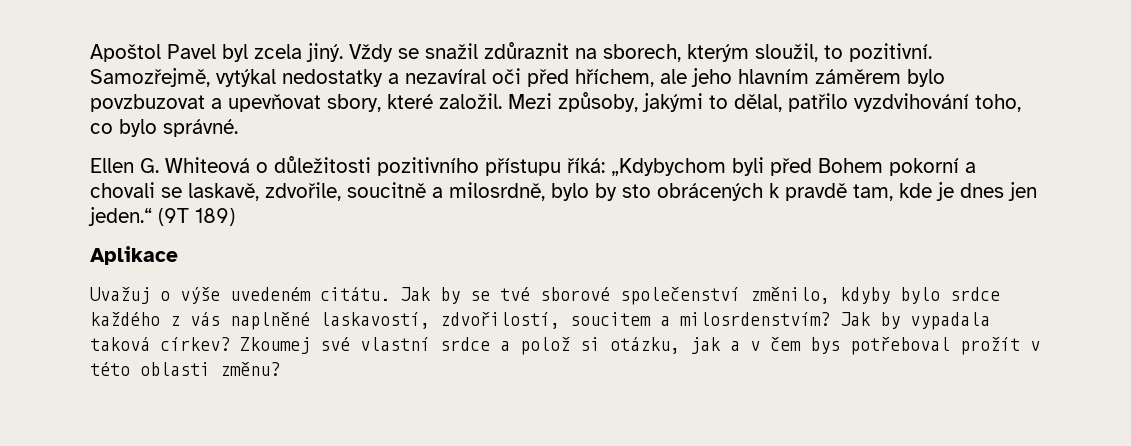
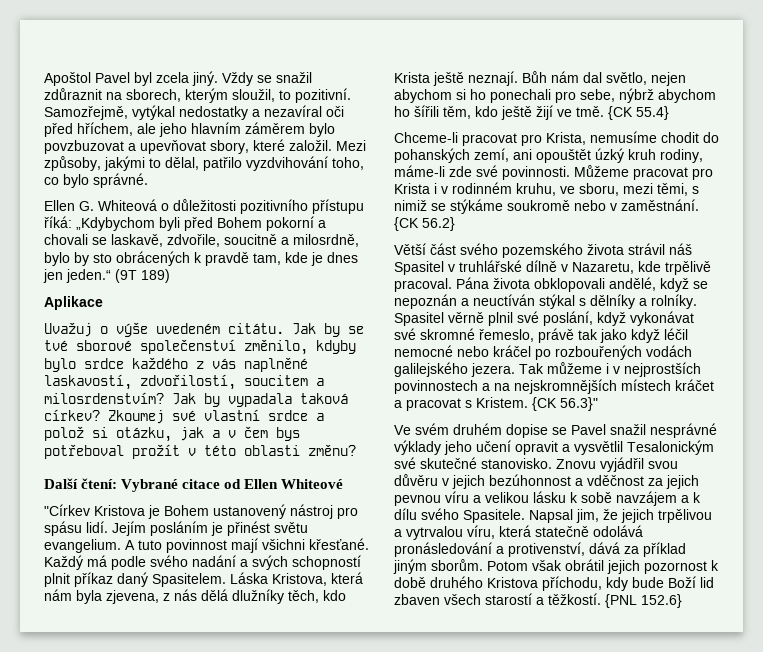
+ Další čtení: Vybrané citace od Ellen Whiteové
+ "Církev Kristova je Bohem ustanovený nástroj pro spásu lidí. Jejím posláním je přinést světu evangelium. A tuto povinnost mají všichni křesťané. Každý má podle svého nadání a svých schopností plnit příkaz daný Spasitelem. Láska Kristova, která nám byla zjevena, z nás dělá dlužníky těch, kdo Krista ještě neznají. Bůh nám dal světlo, nejen abychom si ho ponechali pro sebe, nýbrž abychom ho šířili těm, kdo ještě žijí ve tmě. {CK 55.4}
+ Chceme-li pracovat pro Krista, nemusíme chodit do pohanských zemí, ani opouštět úzký kruh rodiny, máme-li zde své povinnosti. Můžeme pracovat pro Krista i v rodinném kruhu, ve sboru, mezi těmi, s nimiž se stýkáme soukromě nebo v zaměstnání. {CK 56.2}
+ Větší část svého pozemského života strávil náš Spasitel v truhlářské dílně v Nazaretu, kde trpělivě pracoval. Pána života obklopovali andělé, když se nepoznán a neuctíván stýkal s dělníky a rolníky. Spasitel věrně plnil své poslání, když vykonávat své skromné řemeslo, právě tak jako když léčil nemocné nebo kráčel po rozbouřených vodách galilejského jezera. Tak můžeme i v nejprostších povinnostech a na nejskromnějších místech kráčet a pracovat s Kristem. {CK 56.3}"
+ Ve svém druhém dopise se Pavel snažil nesprávné výklady jeho učení opravit a vysvětlil Tesalonickým své skutečné stanovisko. Znovu vyjádřil svou důvěru v jejich bezúhonnost a vděčnost za jejich pevnou víru a velikou lásku k sobě navzájem a k dílu svého Spasitele. Napsal jim, že jejich trpělivou a vytrvalou víru, která statečně odolává pronásledování a protivenství, dává za příklad jiným sborům. Potom však obrátil jejich pozornost k době druhého Kristova příchodu, kdy bude Boží lid zbaven všech starostí a těžkostí. {PNL 152.6}

